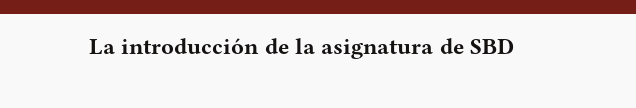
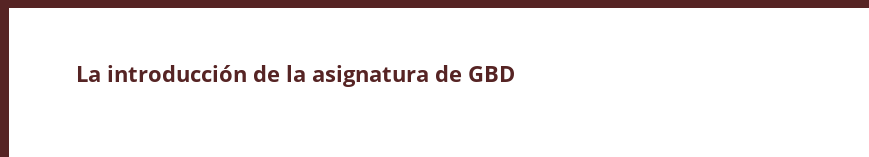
- La introducción de la asignatura de SBD
+ La introducción de la asignatura de GBD

